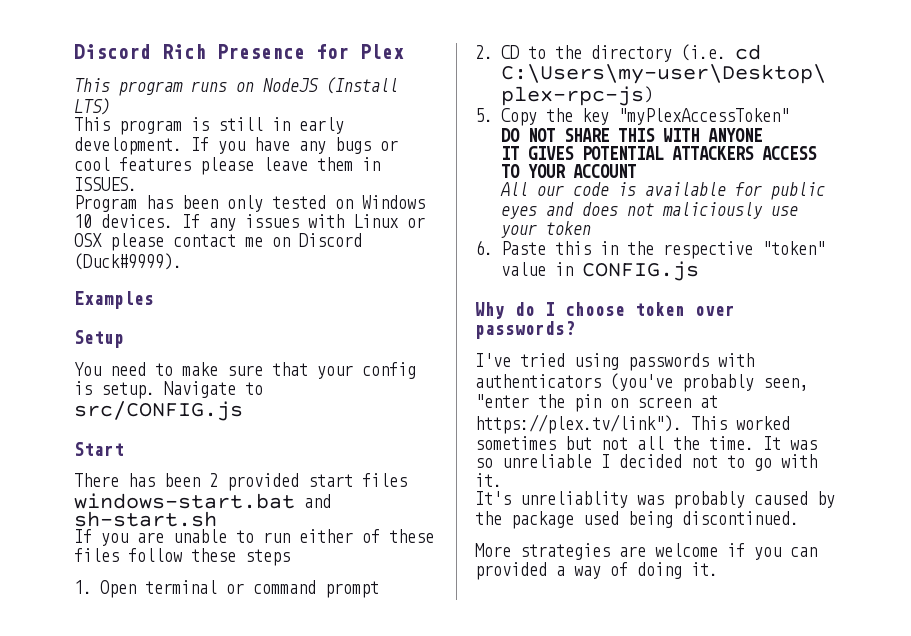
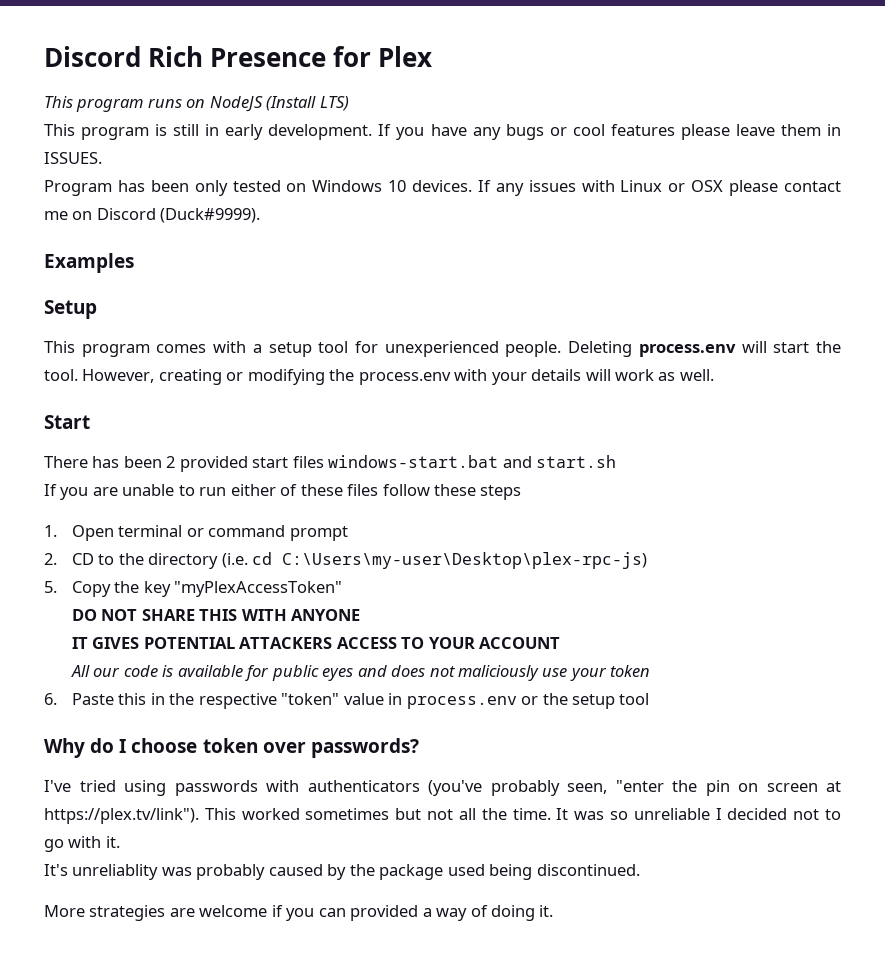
- You need to make sure that your config is setup. Navigate to src/CONFIG.js
+ This program comes with a setup tool for unexperienced people. Deleting process.env will start the tool. However, creating or modifying the process.env with your details will work as well.
- There has been 2 provided start files windows-start.bat and sh-start.sh
+ There has been 2 provided start files windows-start.bat and start.sh
- 6. Paste this in the respective "token" value in CONFIG.js
+ 6. Paste this in the respective "token" value in process.env or the setup tool

